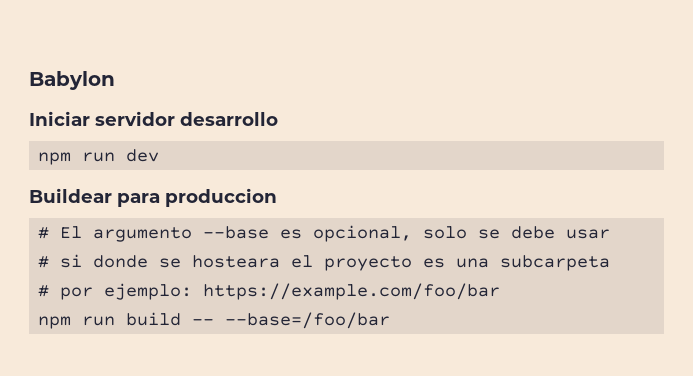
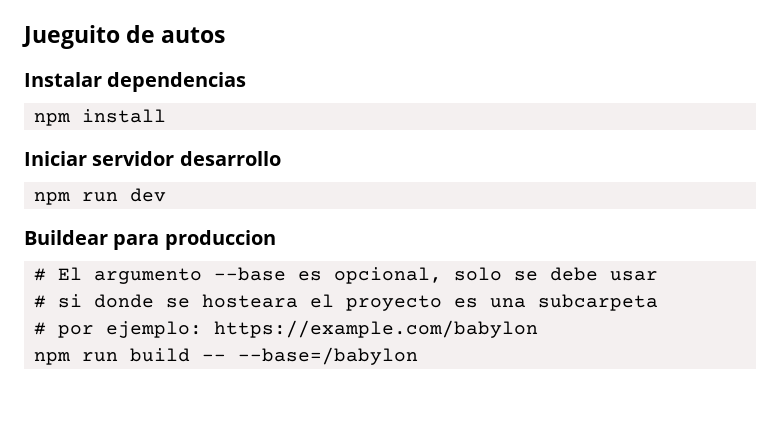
- Babylon
+ Jueguito de autos
+ Instalar dependencias
+ npm install
- # por ejemplo: https://example.com/foo/bar
+ # por ejemplo: https://example.com/babylon
- npm run build -- --base=/foo/bar
+ npm run build -- --base=/babylon

